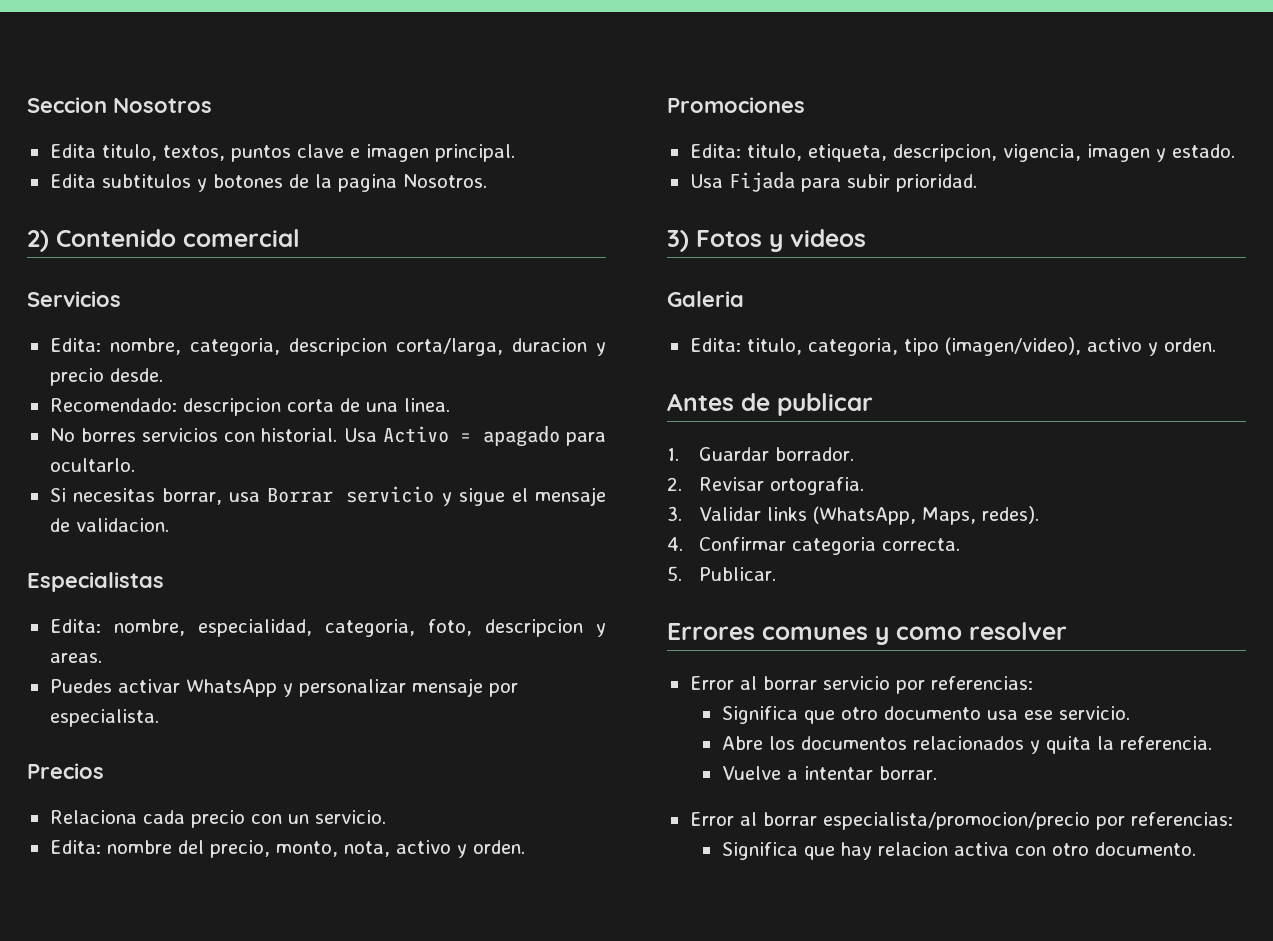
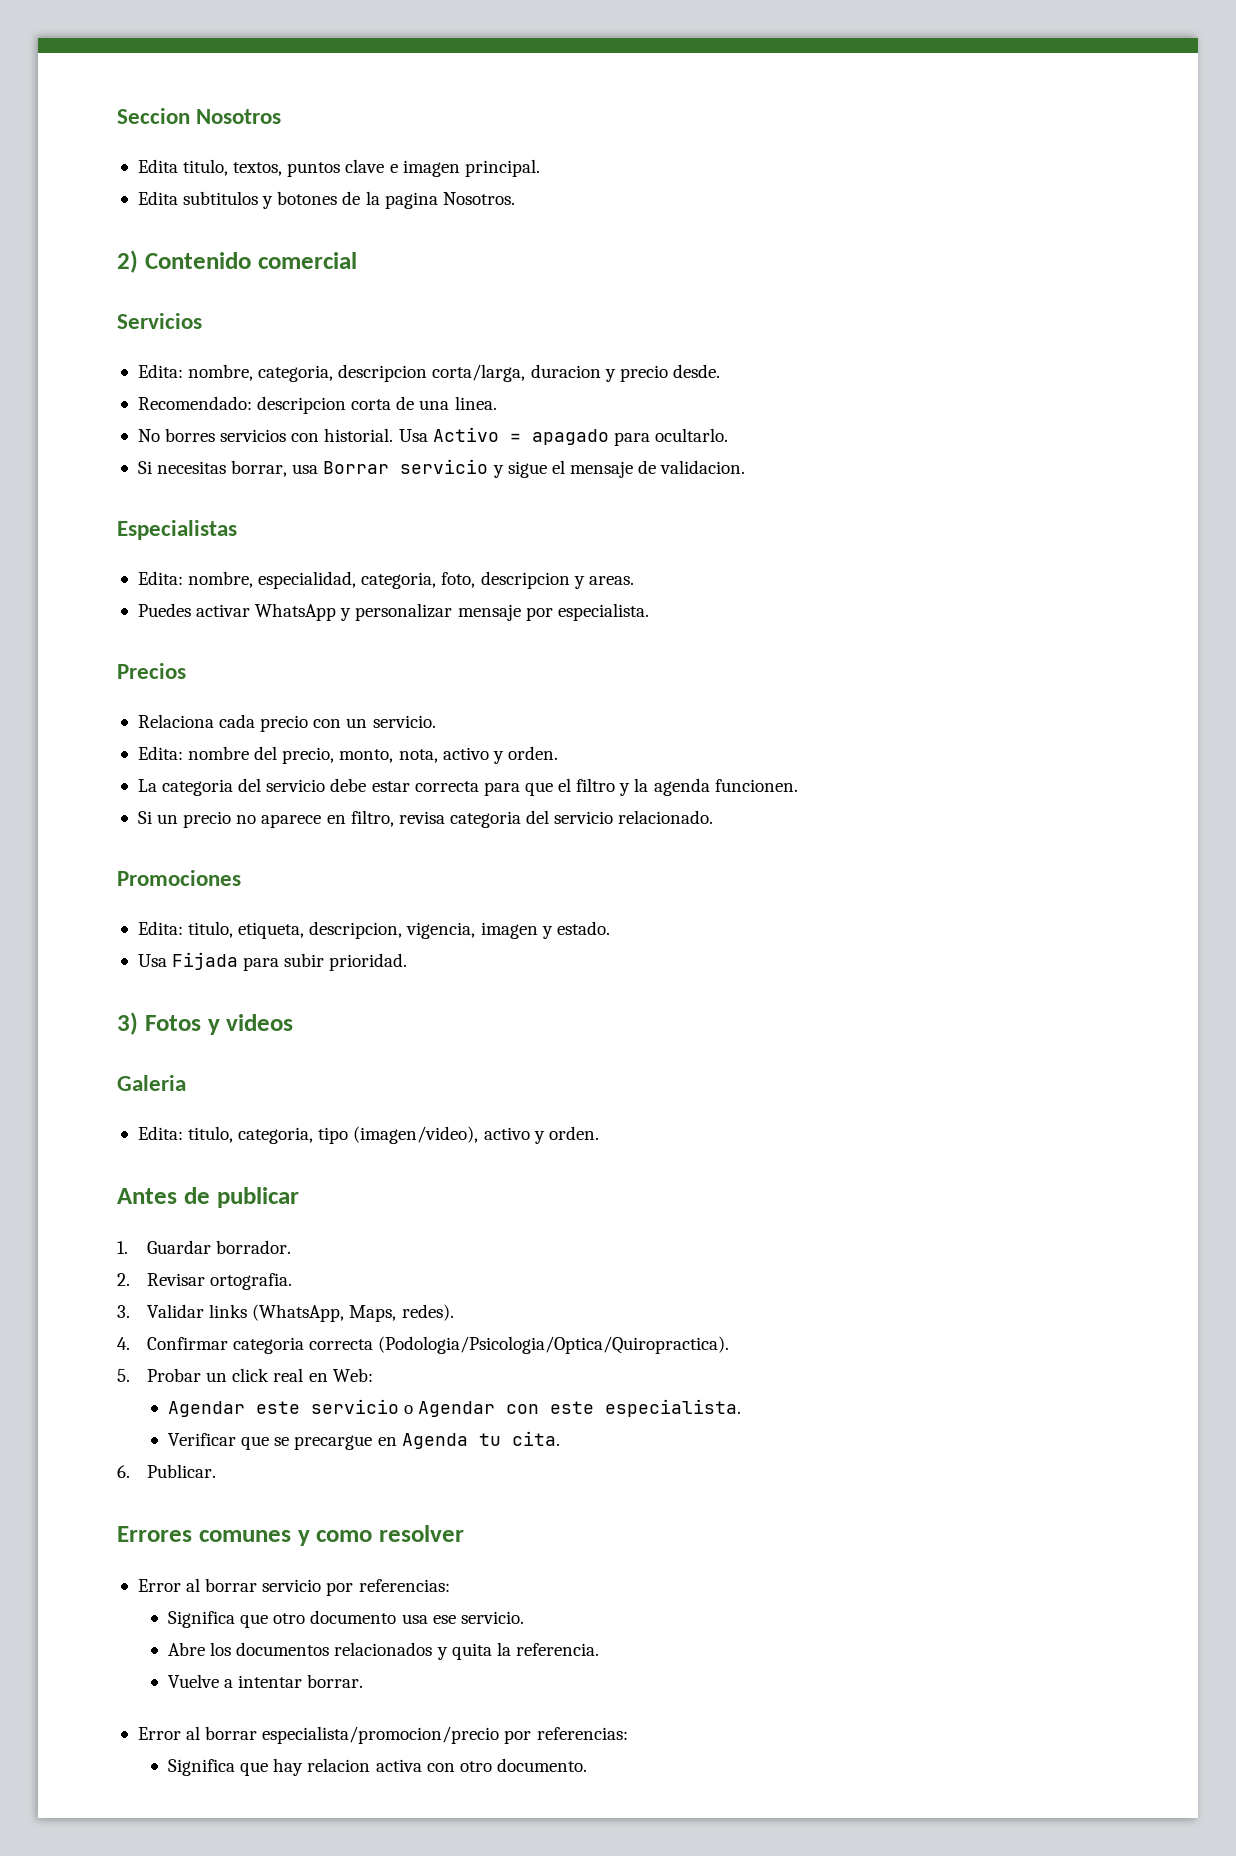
+ La categoria del servicio debe estar correcta para que el filtro y la agenda funcionen.
+ Si un precio no aparece en filtro, revisa categoria del servicio relacionado.
- 4. Confirmar categoria correcta.
- 5. Publicar.
+ 4. Confirmar categoria correcta (Podologia/Psicologia/Optica/Quiropractica).
+ 5. Probar un click real en Web:
+ Agendar este servicio o Agendar con este especialista.
+ Verificar que se precargue en Agenda tu cita.
+ 6. Publicar.

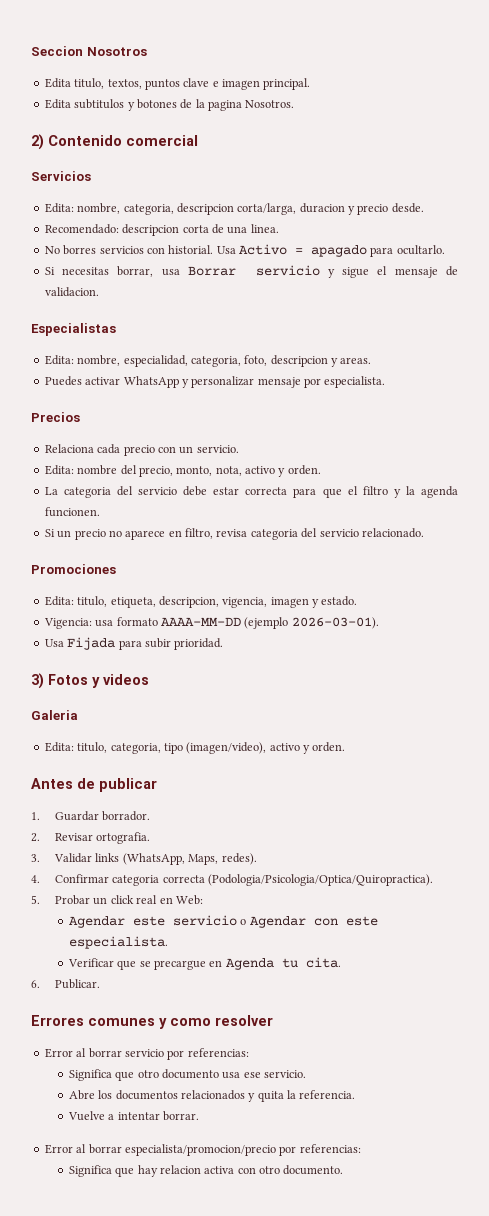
+ Vigencia: usa formato AAAA-MM-DD (ejemplo 2026-03-01).

